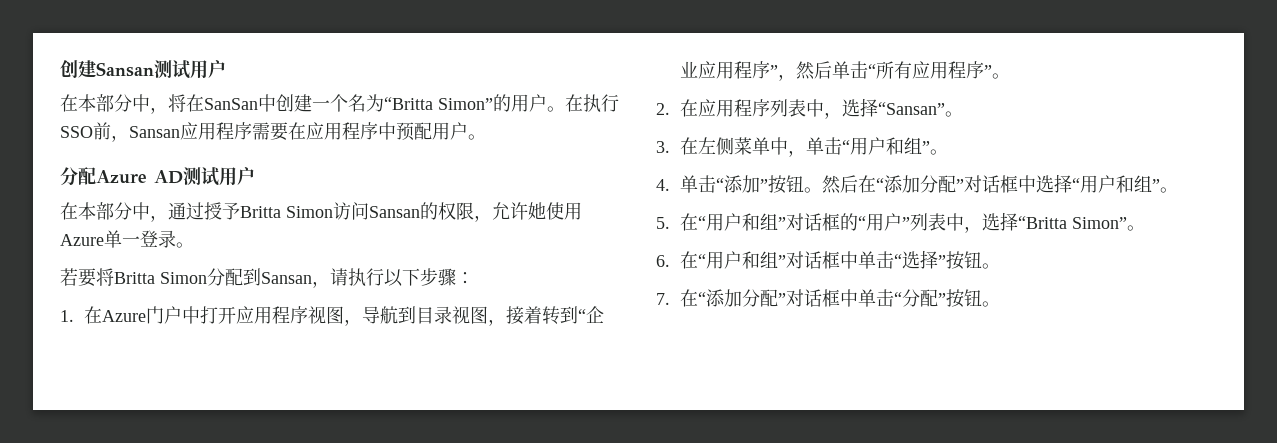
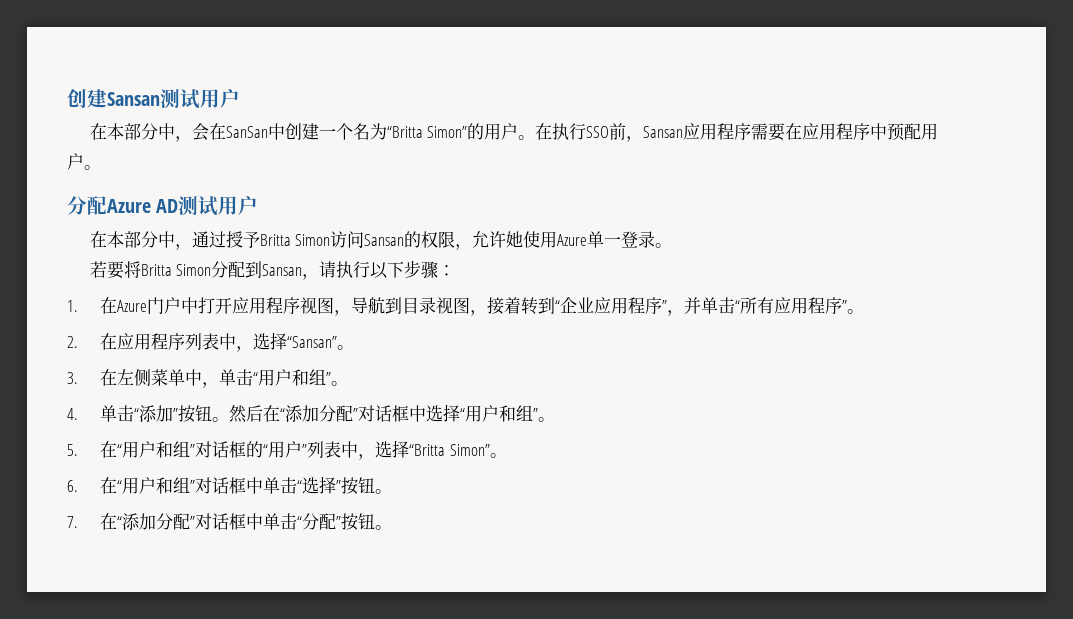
- 在本部分中，将在SanSan中创建一个名为“Britta Simon”的用户。
+ 在本部分中，会在SanSan中创建一个名为“Britta Simon”的用户。
- 1.在Azure门户中打开应用程序视图，导航到目录视图，接着转到“企业应用程序”，然后单击“所有应用程序”。
+ 1.在Azure门户中打开应用程序视图，导航到目录视图，接着转到“企业应用程序”，并单击“所有应用程序”。

